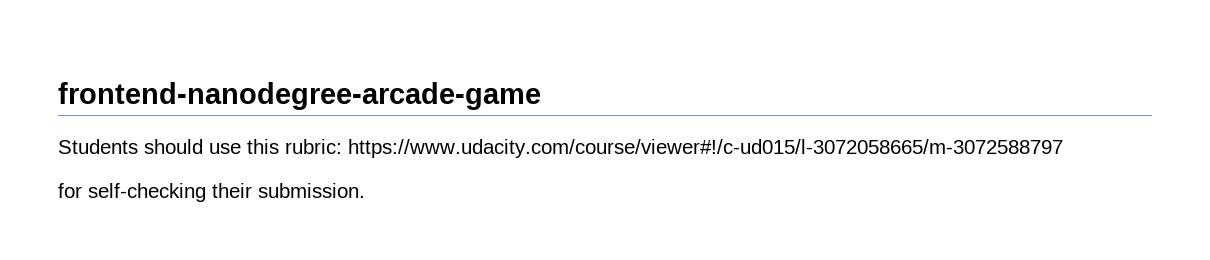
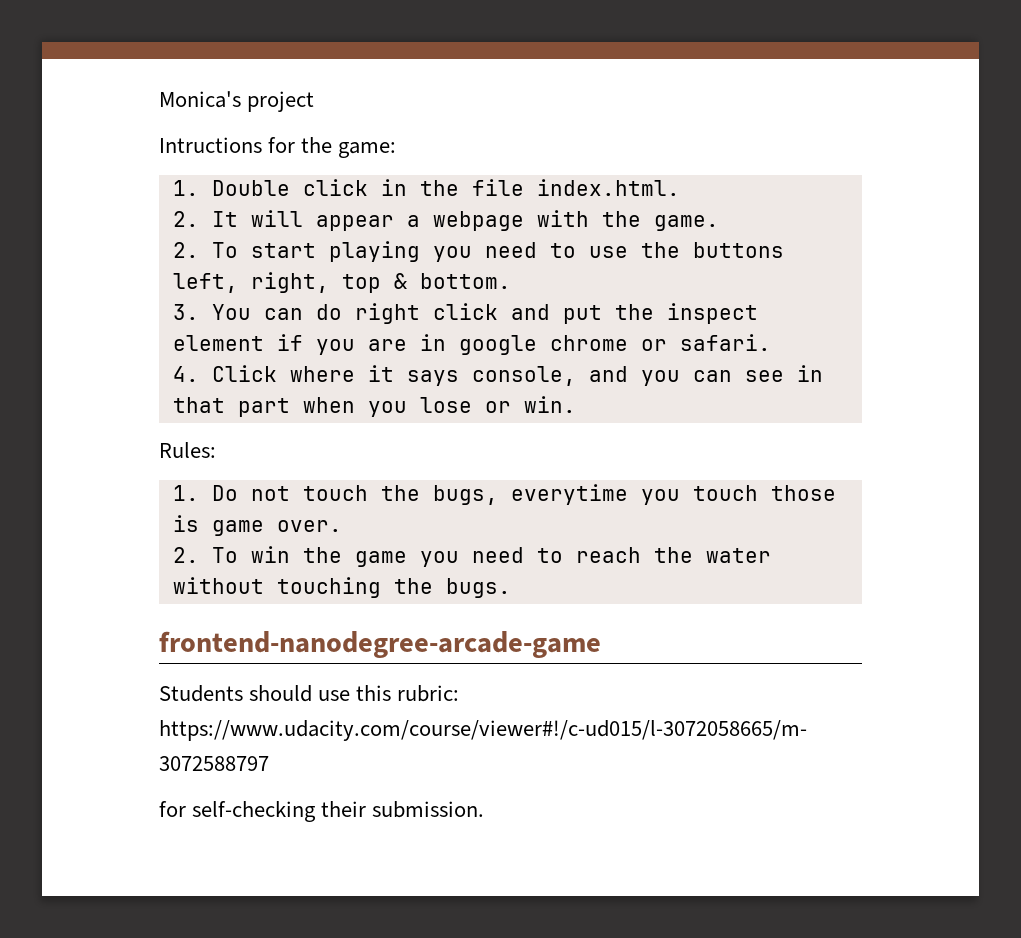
+ Monica's project
+ Intructions for the game:
+ 1. Double click in the file index.html.
+ 2. It will appear a webpage with the game.
+ 2. To start playing you need to use the buttons left, right, top & bottom.
+ 3. You can do right click and put the inspect element if you are in google chrome or safari.
+ 4. Click where it says console, and you can see in that part when you lose or win.
+ Rules:
+ 1. Do not touch the bugs, everytime you touch those is game over.
+ 2. To win the game you need to reach the water without touching the bugs.

